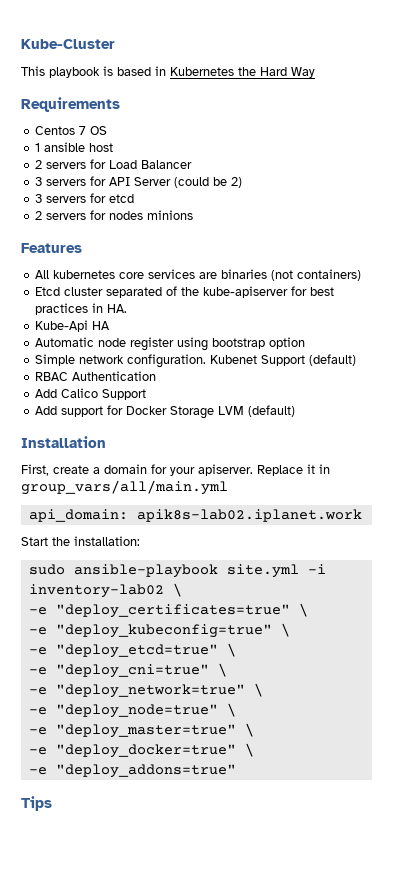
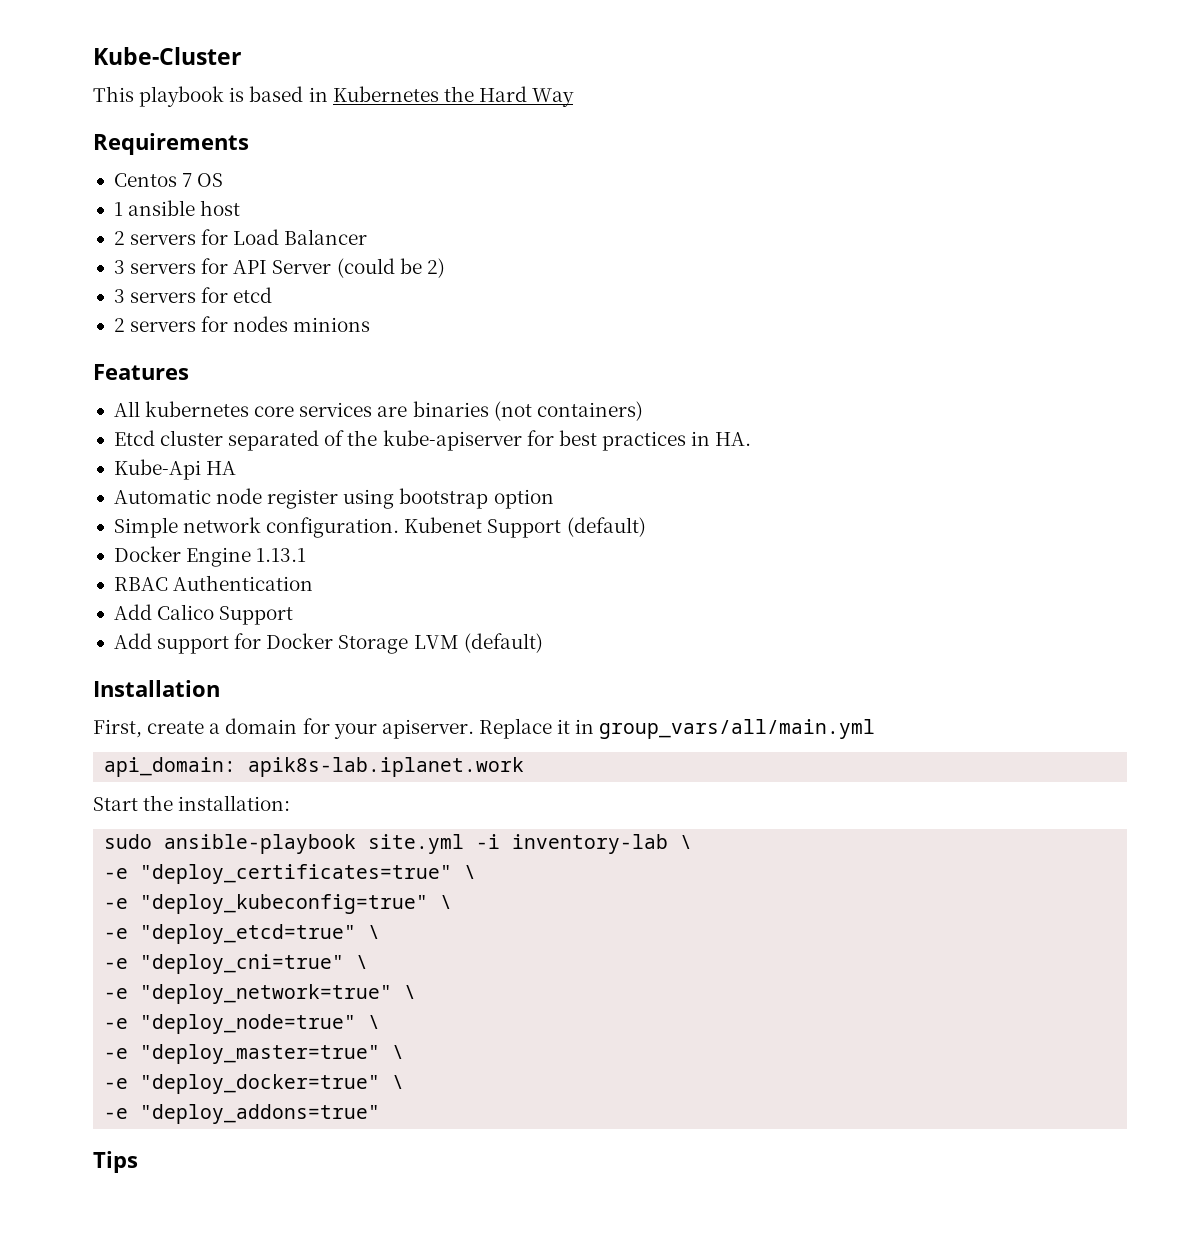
+ Docker Engine 1.13.1
- api_domain: apik8s-lab02.iplanet.work
+ api_domain: apik8s-lab.iplanet.work
- sudo ansible-playbook site.yml -i inventory-lab02 \
+ sudo ansible-playbook site.yml -i inventory-lab \

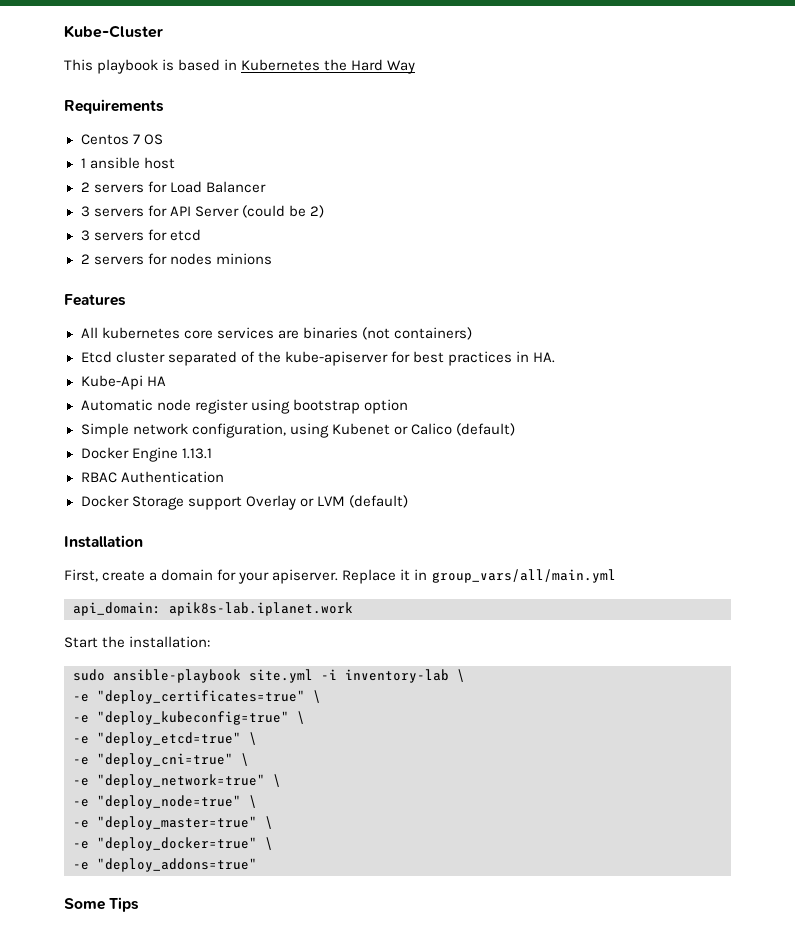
- Simple network configuration. Kubenet Support (default)
+ Simple network configuration, using Kubenet or Calico (default)
- Add Calico Support
- Add support for Docker Storage LVM (default)
+ Docker Storage support Overlay or LVM (default)
- Tips
+ Some Tips

